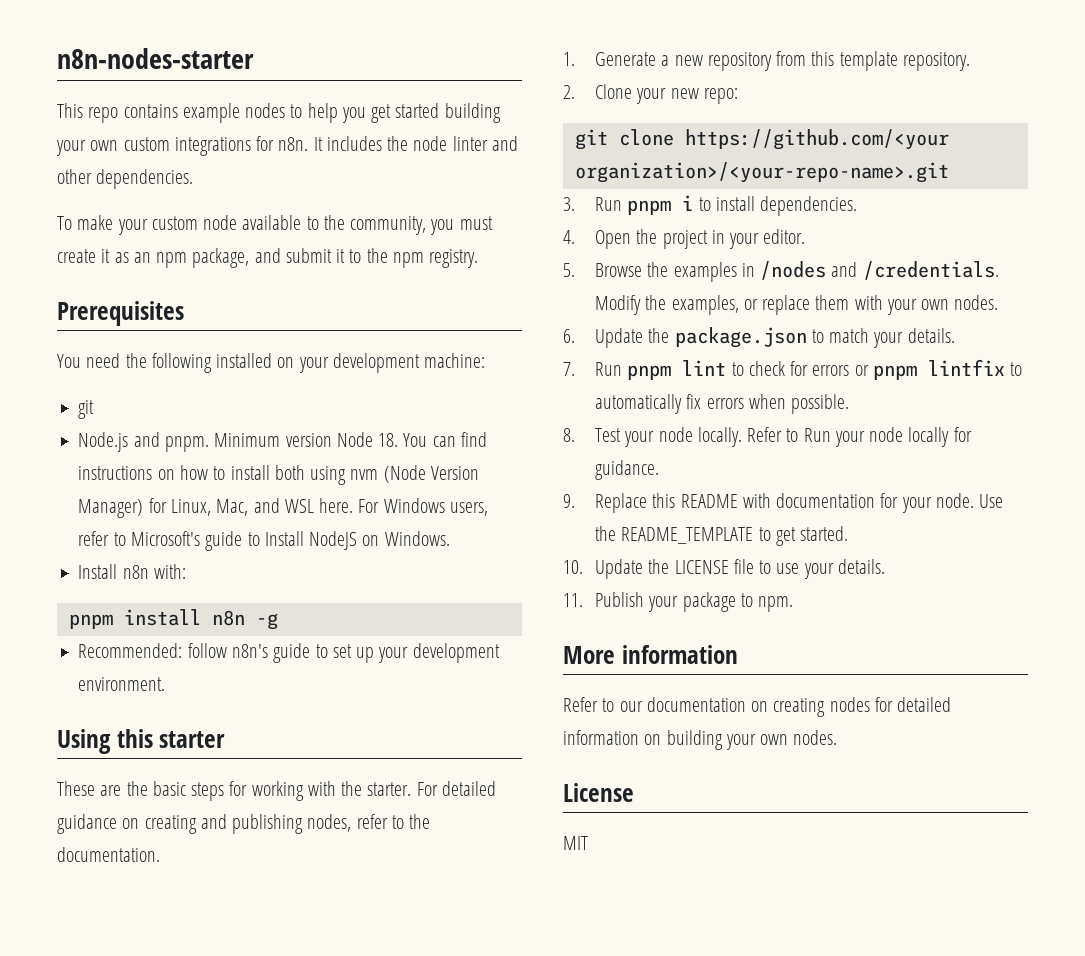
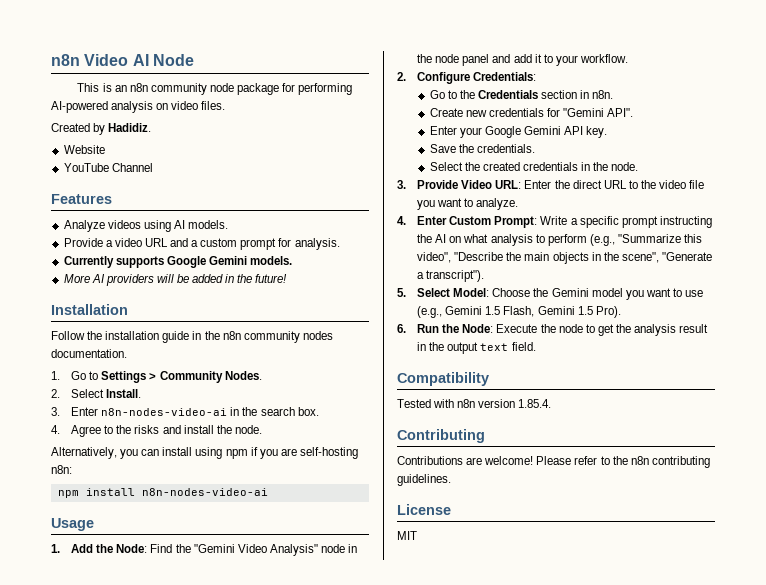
- n8n-nodes-starter
- This repo contains example nodes to help you get started building your own custom integrations for n8n. It includes the node linter and other dependencies.
- To make your custom node available to the community, you must create it as an npm package, and submit it to the npm registry.
- Prerequisites
- You need the following installed on your development machine:
- git
- Node.js and pnpm. Minimum version Node 18. You can find instructions on how to install both using nvm (Node Version Manager) for Linux, Mac, and WSL here. For Windows users, refer to Microsoft's guide to Install NodeJS on Windows.
- Install n8n with:
- pnpm install n8n -g
- Recommended: follow n8n's guide to set up your development environment.
- Using this starter
- These are the basic steps for working with the starter. For detailed guidance on creating and publishing nodes, refer to the documentation.
- 1. Generate a new repository from this template repository.
- 2. Clone your new repo:
- git clone https://github.com/<your organization>/<your-repo-name>.git
- 3. Run pnpm i to install dependencies.
- 4. Open the project in your editor.
- 5. Browse the examples in /nodes and /credentials. Modify the examples, or replace them with your own nodes.
- 6. Update the package.json to match your details.
- 7. Run pnpm lint to check for errors or pnpm lintfix to automatically fix errors when possible.
- 8. Test your node locally. Refer to Run your node locally for guidance.
- 9. Replace this README with documentation for your node. Use the README_TEMPLATE to get started.
- 10. Update the LICENSE file to use your details.
- 11. Publish your package to npm.
- More information
- Refer to our documentation on creating nodes for detailed information on building your own nodes.
+ n8n Video AI Node
+ This is an n8n community node package for performing AI-powered analysis on video files.
+ Created by Hadidiz.
+ Website
+ YouTube Channel
+ Features
+ Analyze videos using AI models.
+ Provide a video URL and a custom prompt for analysis.
+ Currently supports Google Gemini models.
+ More AI providers will be added in the future!
+ Installation
+ Follow the installation guide in the n8n community nodes documentation.
+ 1. Go to Settings > Community Nodes.
+ 2. Select Install.
+ 3. Enter n8n-nodes-video-ai in the search box.
+ 4. Agree to the risks and install the node.
+ Alternatively, you can install using npm if you are self-hosting n8n:
+ npm install n8n-nodes-video-ai
+ Usage
+ 1. Add the Node: Find the "Gemini Video Analysis" node in the node panel and add it to your workflow.
+ 2. Configure Credentials:
+ Go to the Credentials section in n8n.
+ Create new credentials for "Gemini API".
+ Enter your Google Gemini API key.
+ Save the credentials.
+ Select the created credentials in the node.
+ 3. Provide Video URL: Enter the direct URL to the video file you want to analyze.
+ 4. Enter Custom Prompt: Write a specific prompt instructing the AI on what analysis to perform (e.g., "Summarize this video", "Describe the main objects in the scene", "Generate a transcript").
+ 5. Select Model: Choose the Gemini model you want to use (e.g., Gemini 1.5 Flash, Gemini 1.5 Pro).
+ 6. Run the Node: Execute the node to get the analysis result in the output text field.
+ Compatibility
+ Tested with n8n version 1.85.4.
+ Contributing
+ Contributions are welcome! Please refer to the n8n contributing guidelines.

